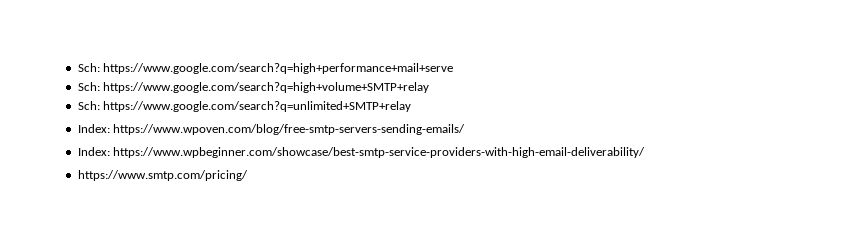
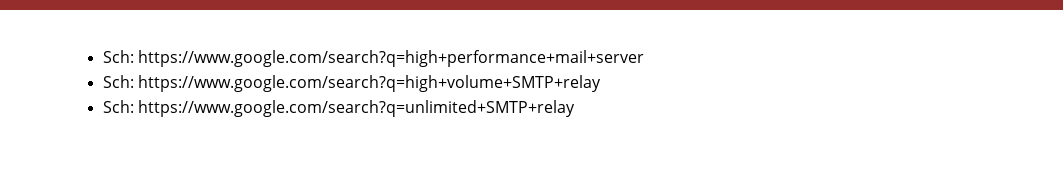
- Sch: https://www.google.com/search?q=high+performance+mail+serve
+ Sch: https://www.google.com/search?q=high+performance+mail+server
- Index: https://www.wpoven.com/blog/free-smtp-servers-sending-emails/
- Index: https://www.wpbeginner.com/showcase/best-smtp-service-providers-with-high-email-deliverability/
- https://www.smtp.com/pricing/

